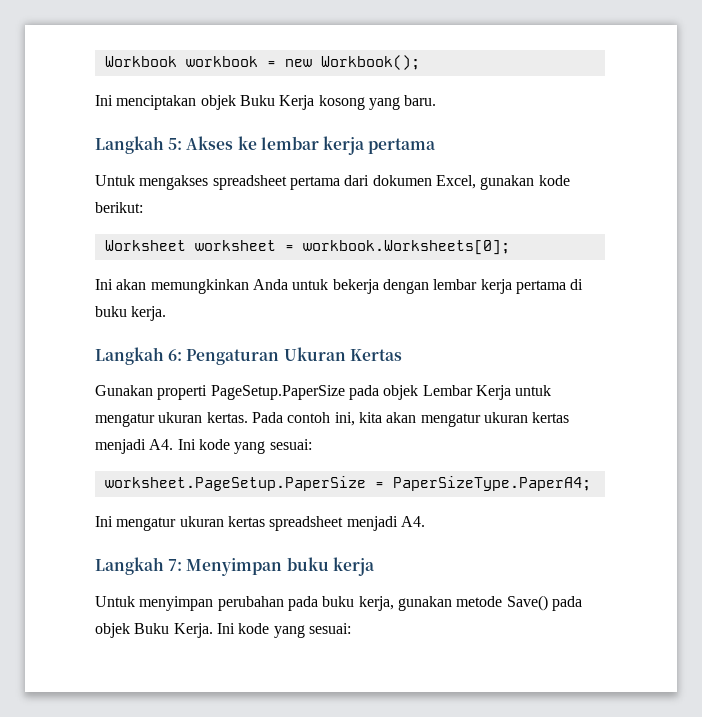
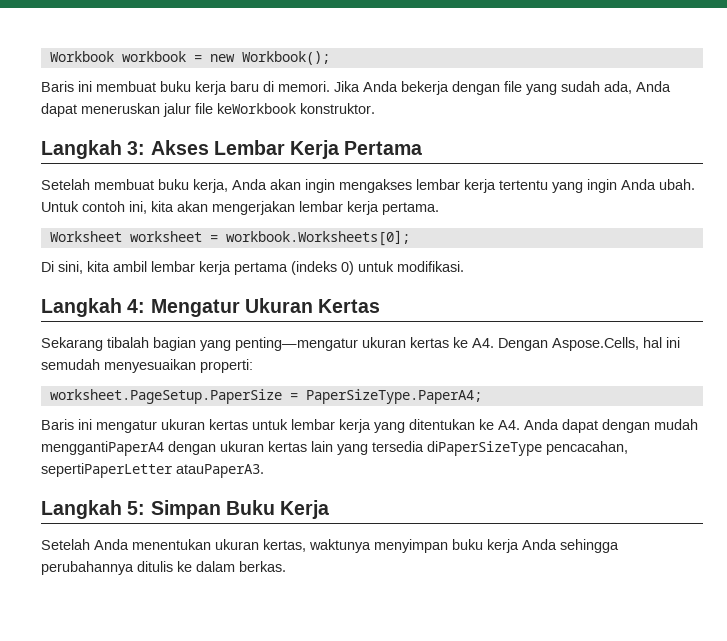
- Ini menciptakan objek Buku Kerja kosong yang baru.
- Langkah 5: Akses ke lembar kerja pertama
- Untuk mengakses spreadsheet pertama dari dokumen Excel, gunakan kode berikut:
+ Baris ini membuat buku kerja baru di memori. Jika Anda bekerja dengan file yang sudah ada, Anda dapat meneruskan jalur file keWorkbook konstruktor.
+ Langkah 3: Akses Lembar Kerja Pertama
+ Setelah membuat buku kerja, Anda akan ingin mengakses lembar kerja tertentu yang ingin Anda ubah. Untuk contoh ini, kita akan mengerjakan lembar kerja pertama.
  Worksheet worksheet = workbook.Worksheets[0];
- Ini akan memungkinkan Anda untuk bekerja dengan lembar kerja pertama di buku kerja.
- Langkah 6: Pengaturan Ukuran Kertas
+ Di sini, kita ambil lembar kerja pertama (indeks 0) untuk modifikasi.
+ Langkah 4: Mengatur Ukuran Kertas
- Gunakan properti PageSetup.PaperSize pada objek Lembar Kerja untuk mengatur ukuran kertas. Pada contoh ini, kita akan mengatur ukuran kertas menjadi A4. Ini kode yang sesuai:
+ Sekarang tibalah bagian yang penting—mengatur ukuran kertas ke A4. Dengan Aspose.Cells, hal ini semudah menyesuaikan properti:
- Ini mengatur ukuran kertas spreadsheet menjadi A4.
- Langkah 7: Menyimpan buku kerja
- Untuk menyimpan perubahan pada buku kerja, gunakan metode Save() pada objek Buku Kerja. Ini kode yang sesuai:
+ Baris ini mengatur ukuran kertas untuk lembar kerja yang ditentukan ke A4. Anda dapat dengan mudah menggantiPaperA4 dengan ukuran kertas lain yang tersedia diPaperSizeType pencacahan, sepertiPaperLetter atauPaperA3.
+ Langkah 5: Simpan Buku Kerja
+ Setelah Anda menentukan ukuran kertas, waktunya menyimpan buku kerja Anda sehingga perubahannya ditulis ke dalam berkas.

